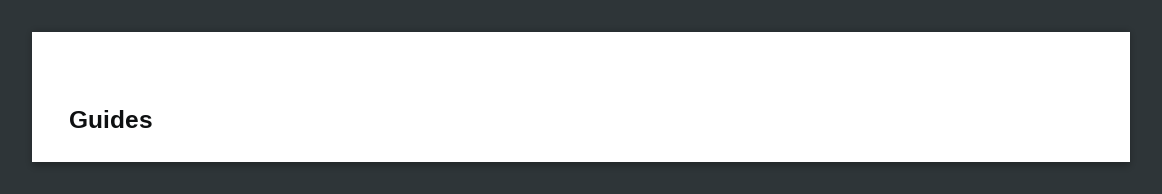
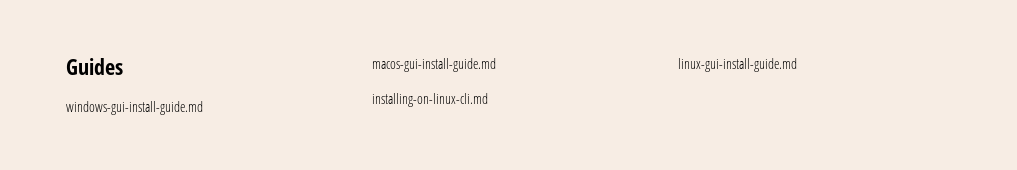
+ windows-gui-install-guide.md
+ macos-gui-install-guide.md
+ installing-on-linux-cli.md
+ linux-gui-install-guide.md

